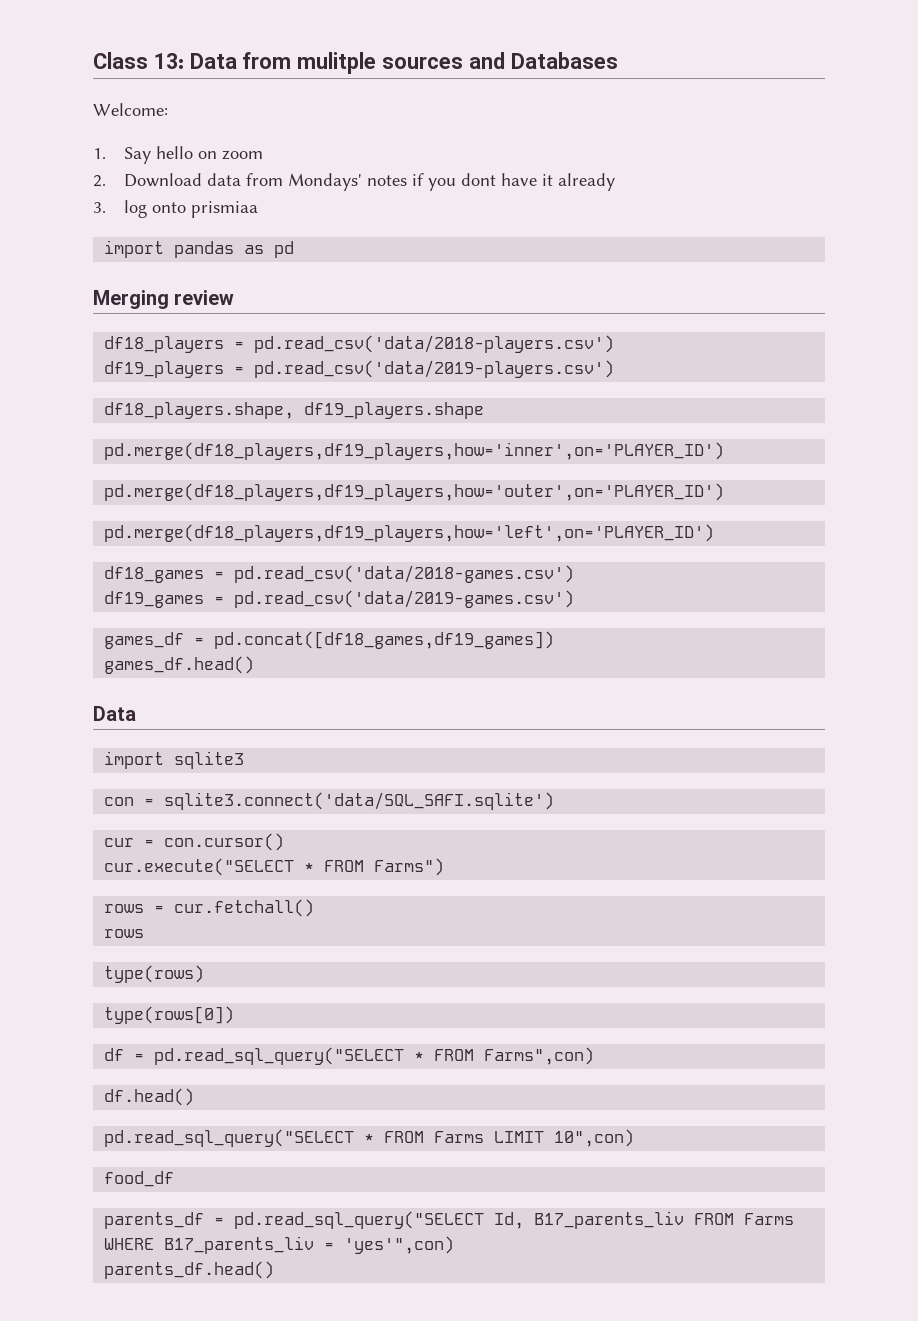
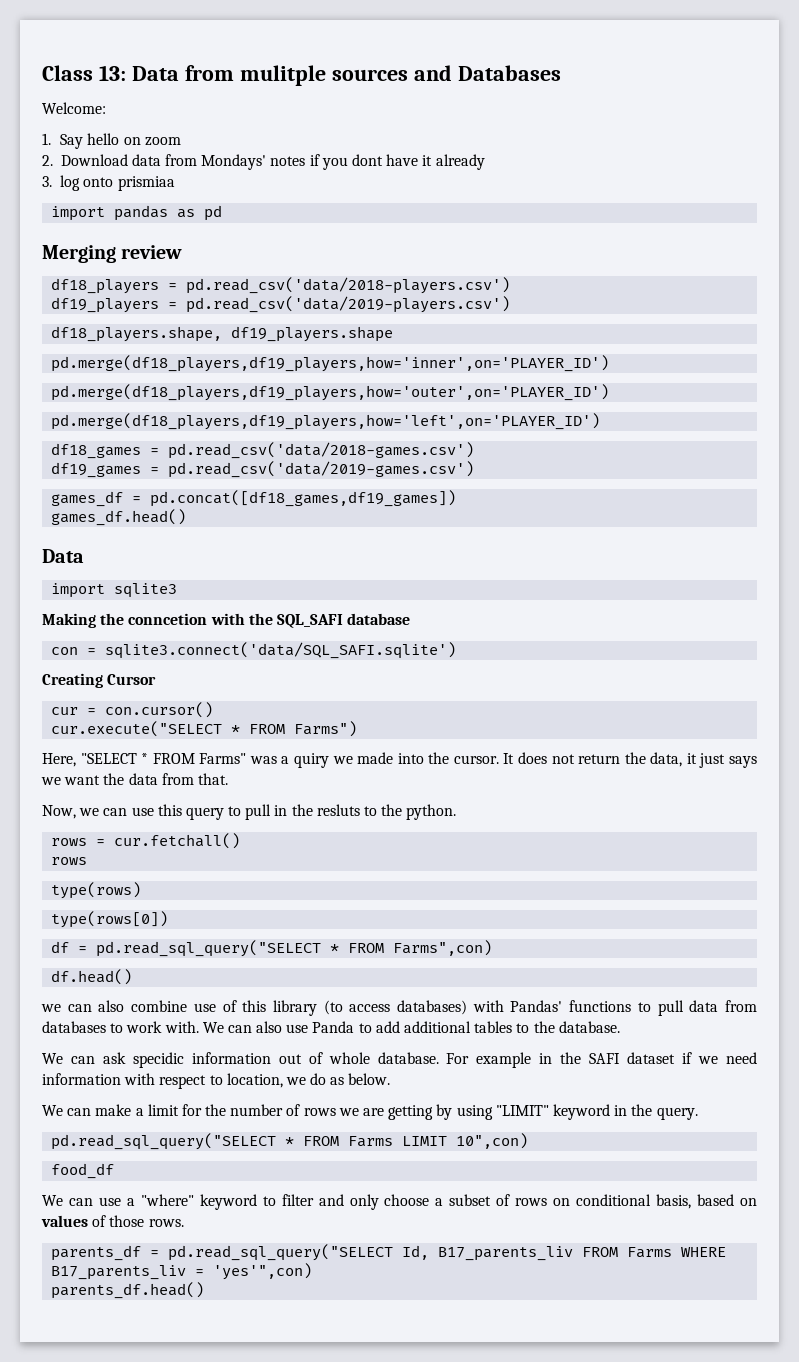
+ Making the conncetion with the SQL_SAFI database
+ Creating Cursor
+ Here, "SELECT * FROM Farms" was a quiry we made into the cursor. It does not return the data, it just says we want the data from that.
+ Now, we can use this query to pull in the resluts to the python.
+ we can also combine use of this library (to access databases) with Pandas' functions to pull data from databases to work with. We can also use Panda to add additional tables to the database.
+ We can ask specidic information out of whole database. For example in the SAFI dataset if we need information with respect to location, we do as below.
+ We can make a limit for the number of rows we are getting by using "LIMIT" keyword in the query.
+ We can use a "where" keyword to filter and only choose a subset of rows on conditional basis, based on values of those rows.

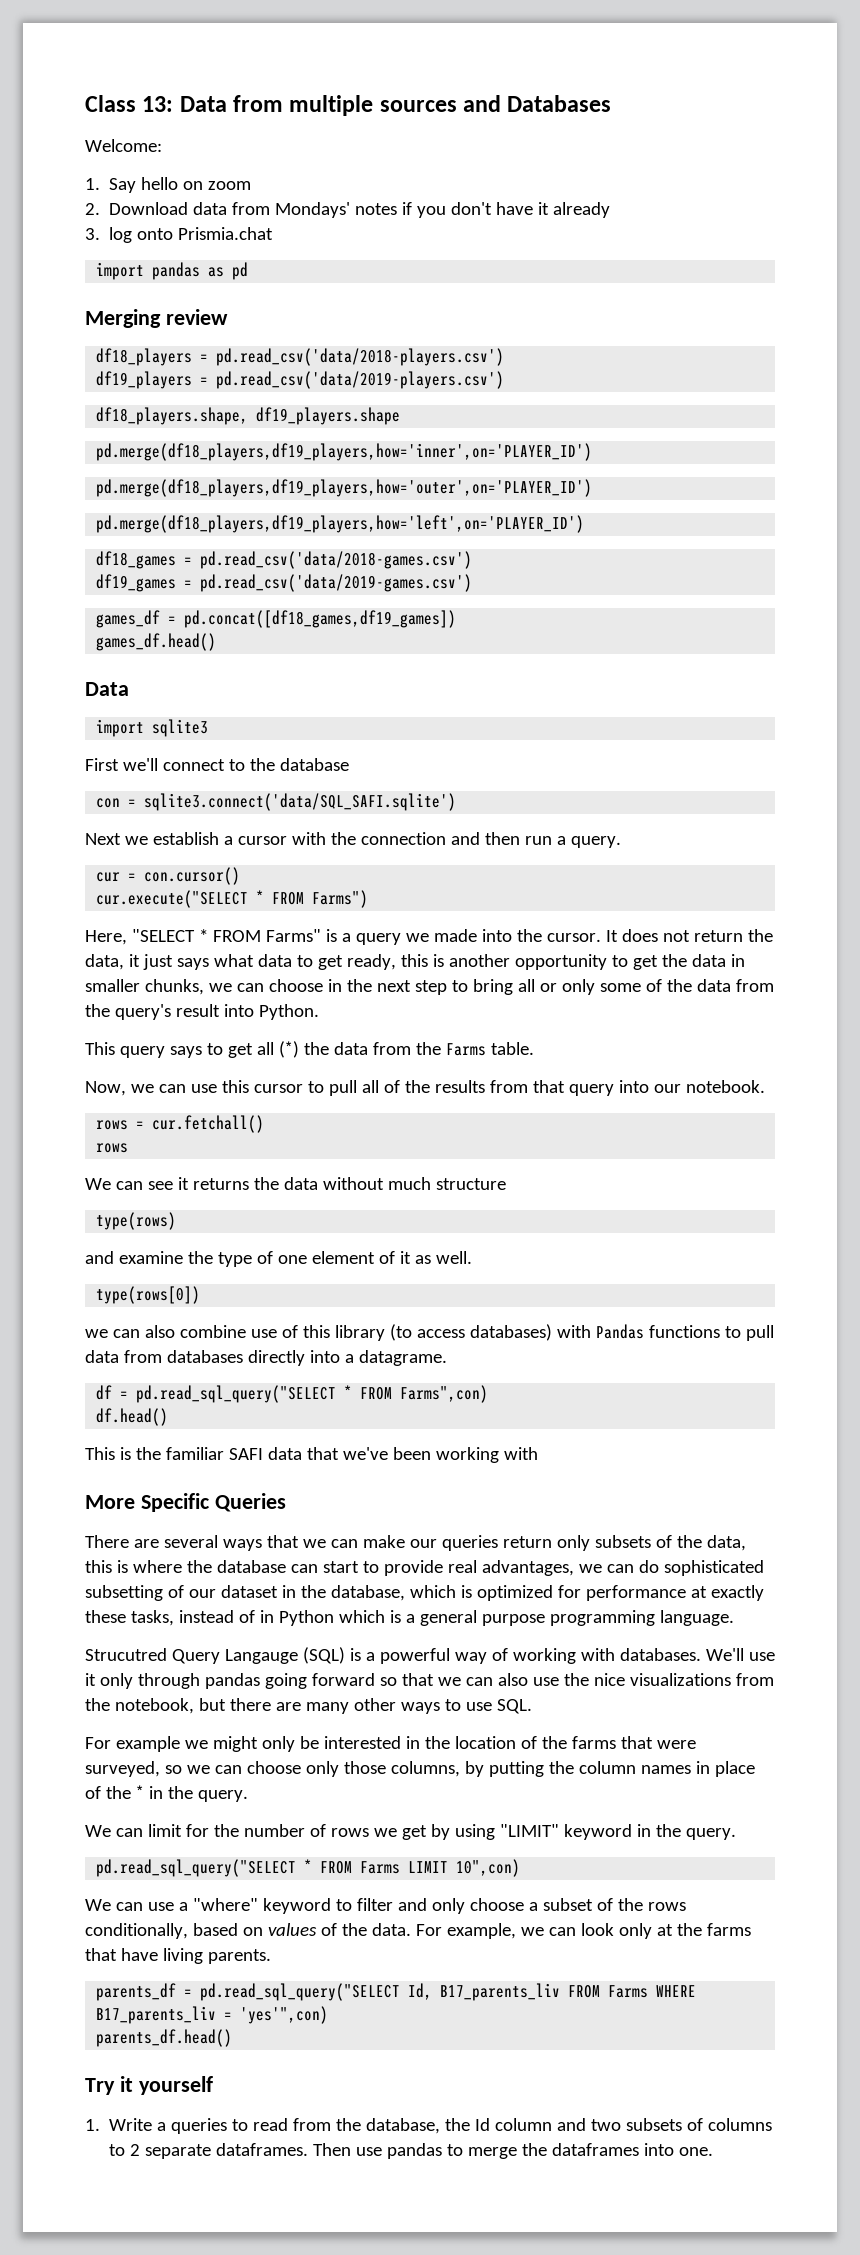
- Class 13: Data from mulitple sources and Databases
+ Class 13: Data from multiple sources and Databases
- 2. Download data from Mondays' notes if you dont have it already
+ 2. Download data from Mondays' notes if you don't have it already
- 3. log onto prismiaa
+ 3. log onto Prismia.chat
- Making the conncetion with the SQL_SAFI database
+ First we'll connect to the database
  con = sqlite3.connect('data/SQL_SAFI.sqlite')
- Creating Cursor
+ Next we establish a cursor with the connection and then run a query.
- Here, "SELECT * FROM Farms" was a quiry we made into the cursor.
+ Here, "SELECT * FROM Farms" is a query we made into the cursor.
- It does not return the data, it just says we want the data from that.
+ It does not return the data, it just says what data to get ready, this is another opportunity to get the data in smaller chunks, we can choose in the next step to bring all or only some of the data from the query's result into Python.
+ This query says to get all (*) the data from the Farms table.
- Now, we can use this query to pull in the resluts to the python.
+ Now, we can use this cursor to pull all of the results from that query into our notebook.
  rows = cur.fetchall()
  rows
+ We can see it returns the data without much structure
  type(rows)
+ and examine the type of one element of it as well.
  type(rows[0])
- df = pd.read_sql_query("SELECT * FROM Farms",con)
- df.head()
- we can also combine use of this library (to access databases) with Pandas' functions to pull data from databases to work with. We can also use Panda to add additional tables to the database.
- We can ask specidic information out of whole database. For example in the SAFI dataset if we need information with respect to location, we do as below.
- We can make a limit for the number of rows we are getting by using "LIMIT" keyword in the query.
+ we can also combine use of this library (to access databases) with Pandas functions to pull data from databases directly into a datagrame.
+ df = pd.read_sql_query("SELECT * FROM Farms",con)
+ df.head()
+ This is the familiar SAFI data that we've been working with
+ More Specific Queries
+ There are several ways that we can make our queries return only subsets of the data, this is where the database can start to provide real advantages, we can do sophisticated subsetting of our dataset in the database, which is optimized for performance at exactly these tasks, instead of in Python which is a general purpose programming language.
+ Strucutred Query Langauge (SQL) is a powerful way of working with databases. We'll use it only through pandas going forward so that we can also use the nice visualizations from the notebook, but there are many other ways to use SQL.
+ For example we might only be interested in the location of the farms that were surveyed, so we can choose only those columns, by putting the column names in place of the * in the query.
+ We can limit for the number of rows we get by using "LIMIT" keyword in the query.
- food_df
- We can use a "where" keyword to filter and only choose a subset of rows on conditional basis, based on values of those rows.
+ We can use a "where" keyword to filter and only choose a subset of the rows conditionally, based on values of the data. For example, we can look only at the farms that have living parents.
+ Try it yourself
+ 1. Write a queries to read from the database, the Id column and two subsets of columns to 2 separate dataframes. Then use pandas to merge the dataframes into one.

